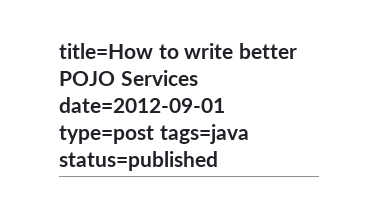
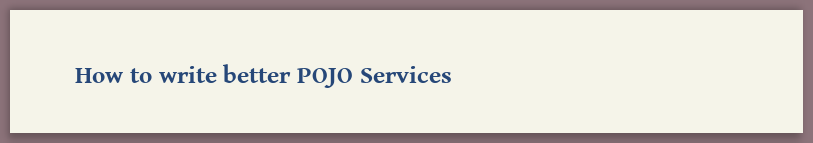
- title=How to write better POJO Services date=2012-09-01 type=post tags=java status=published
+ How to write better POJO Services

